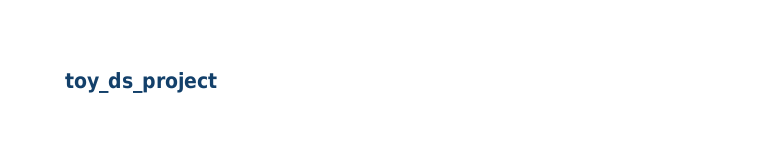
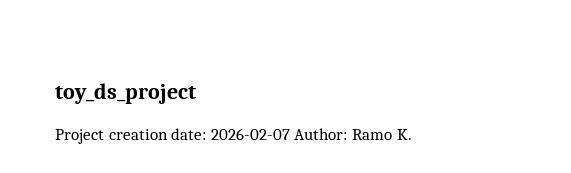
+ Project creation date: 2026-02-07 Author: Ramo K.

